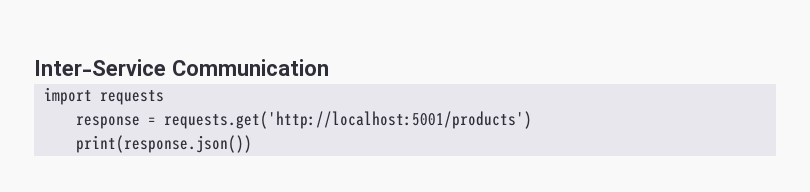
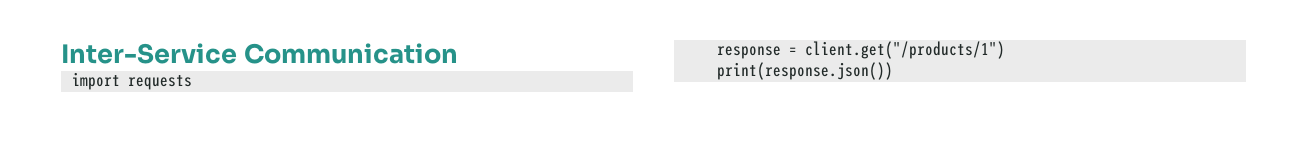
- response = requests.get('http://localhost:5001/products')
+ response = client.get("/products/1")

